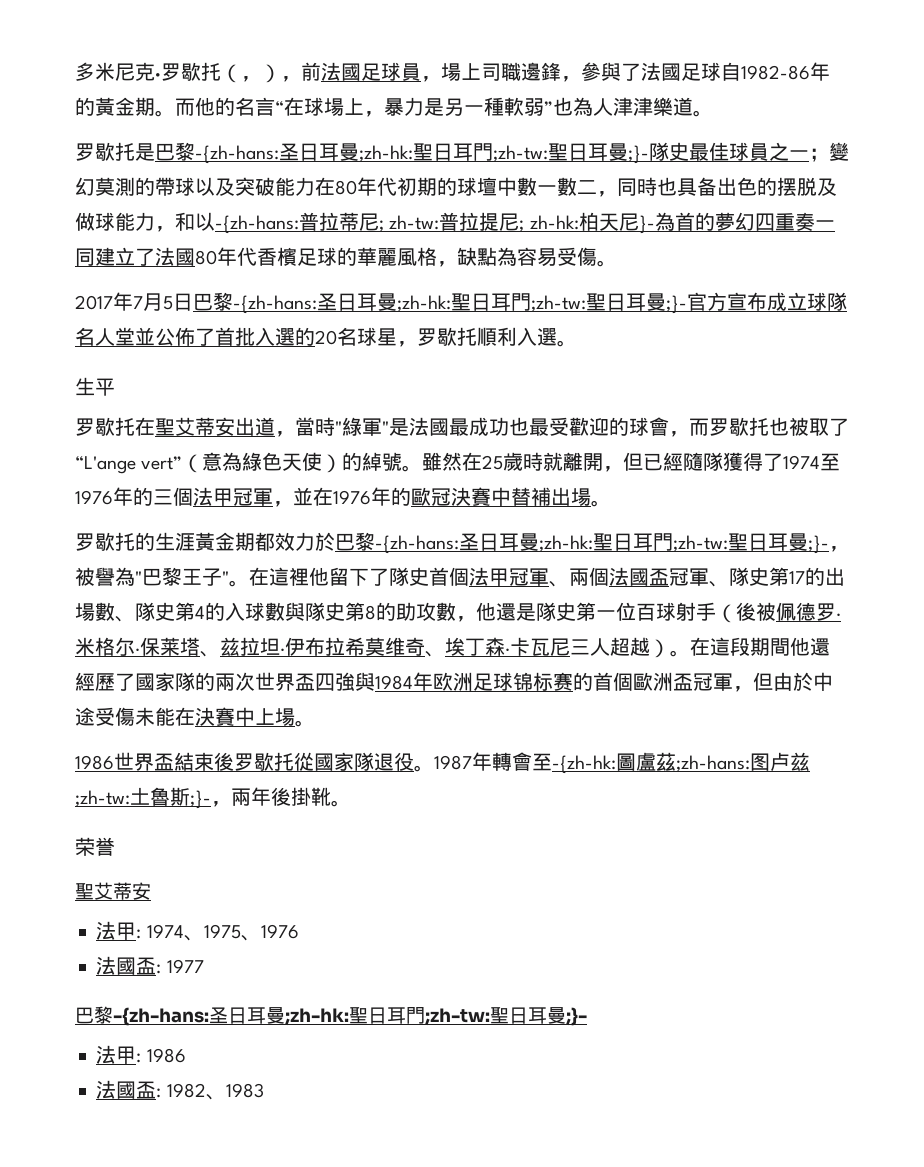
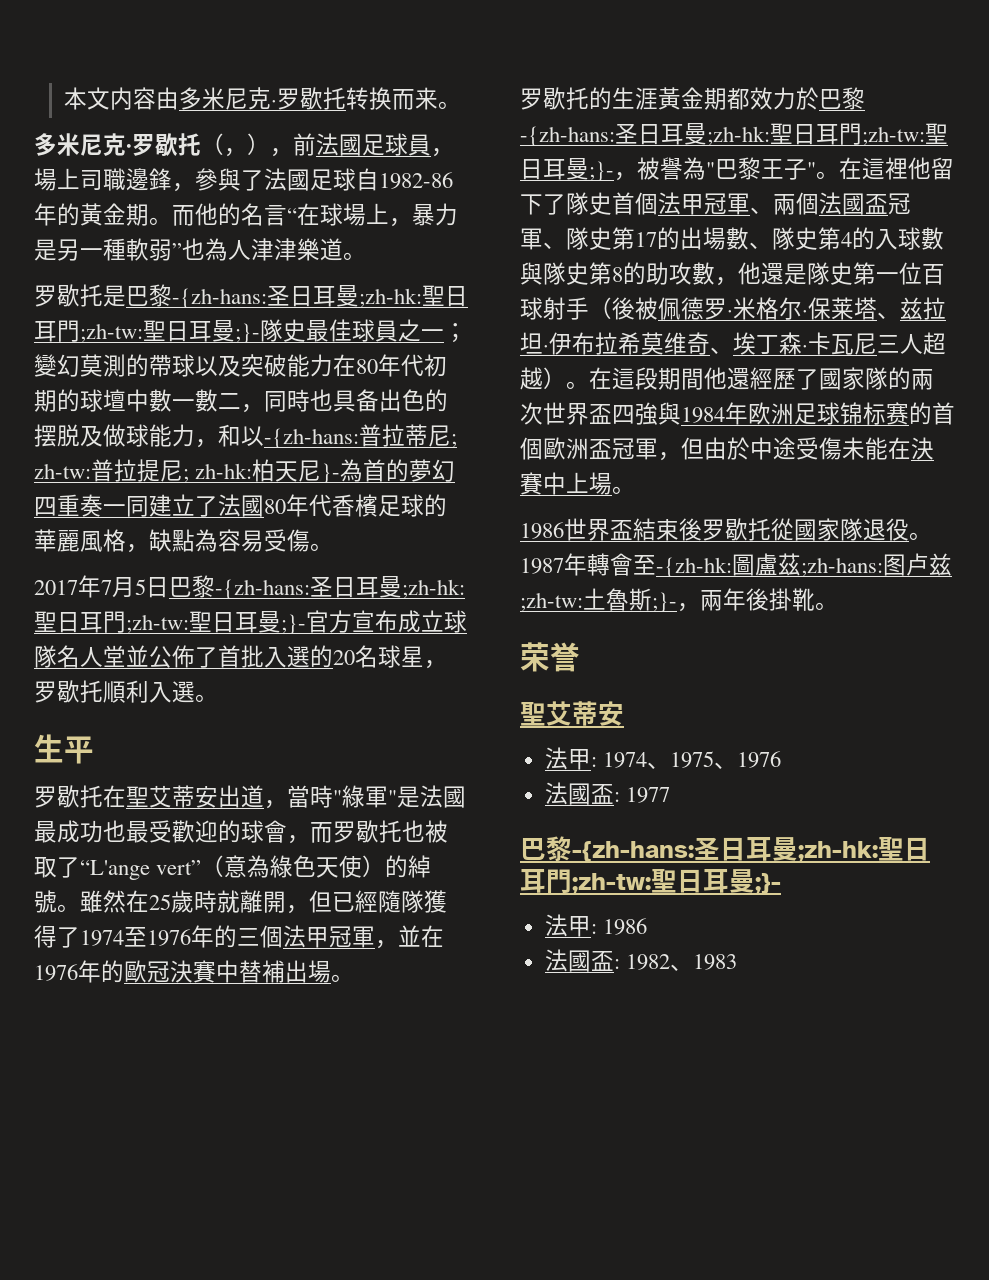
+ 本文内容由多米尼克·罗歇托转换而来。

